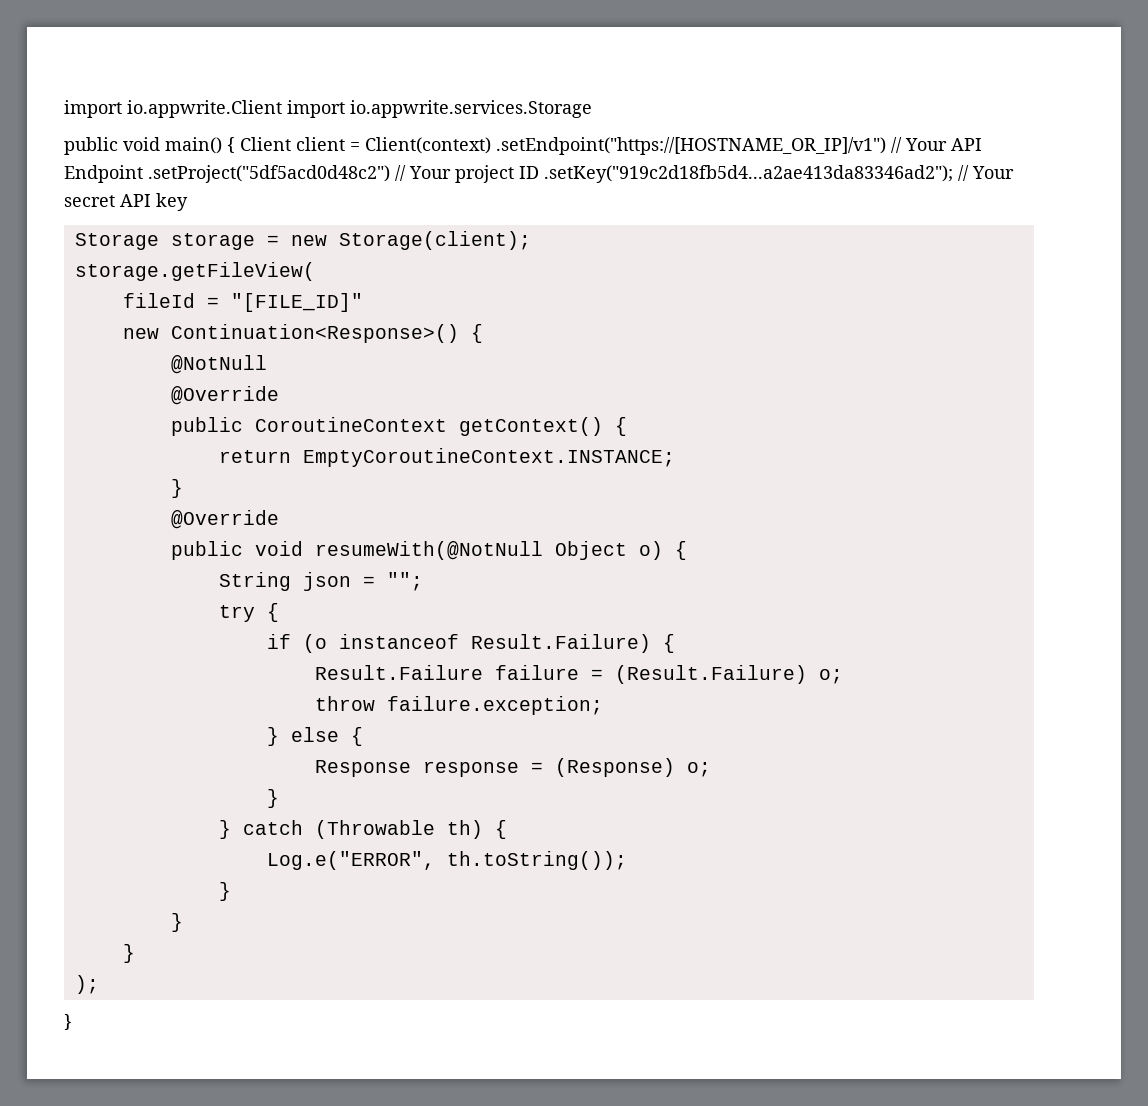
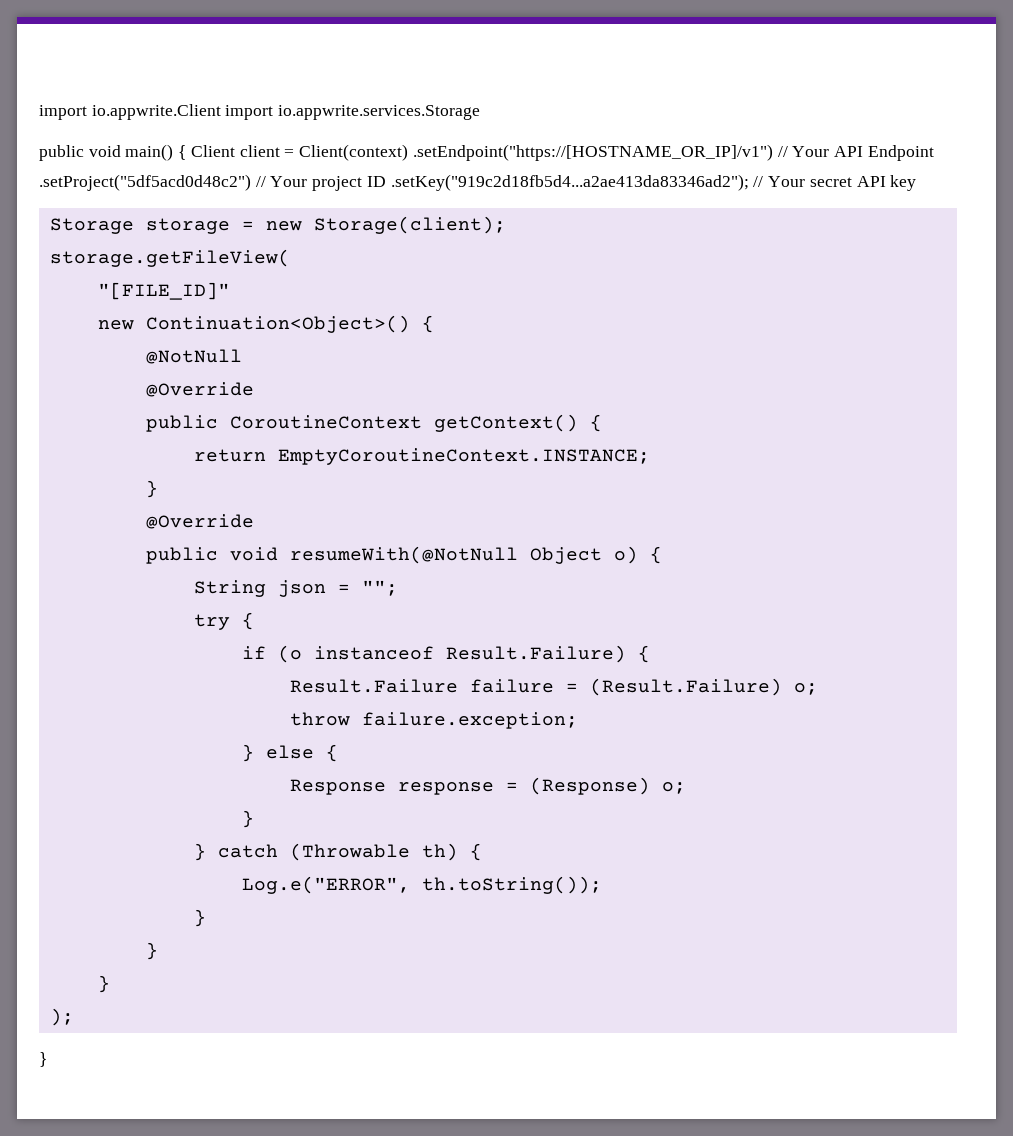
- fileId = "[FILE_ID]"
+ "[FILE_ID]"
- new Continuation<Response>() {
+ new Continuation<Object>() {

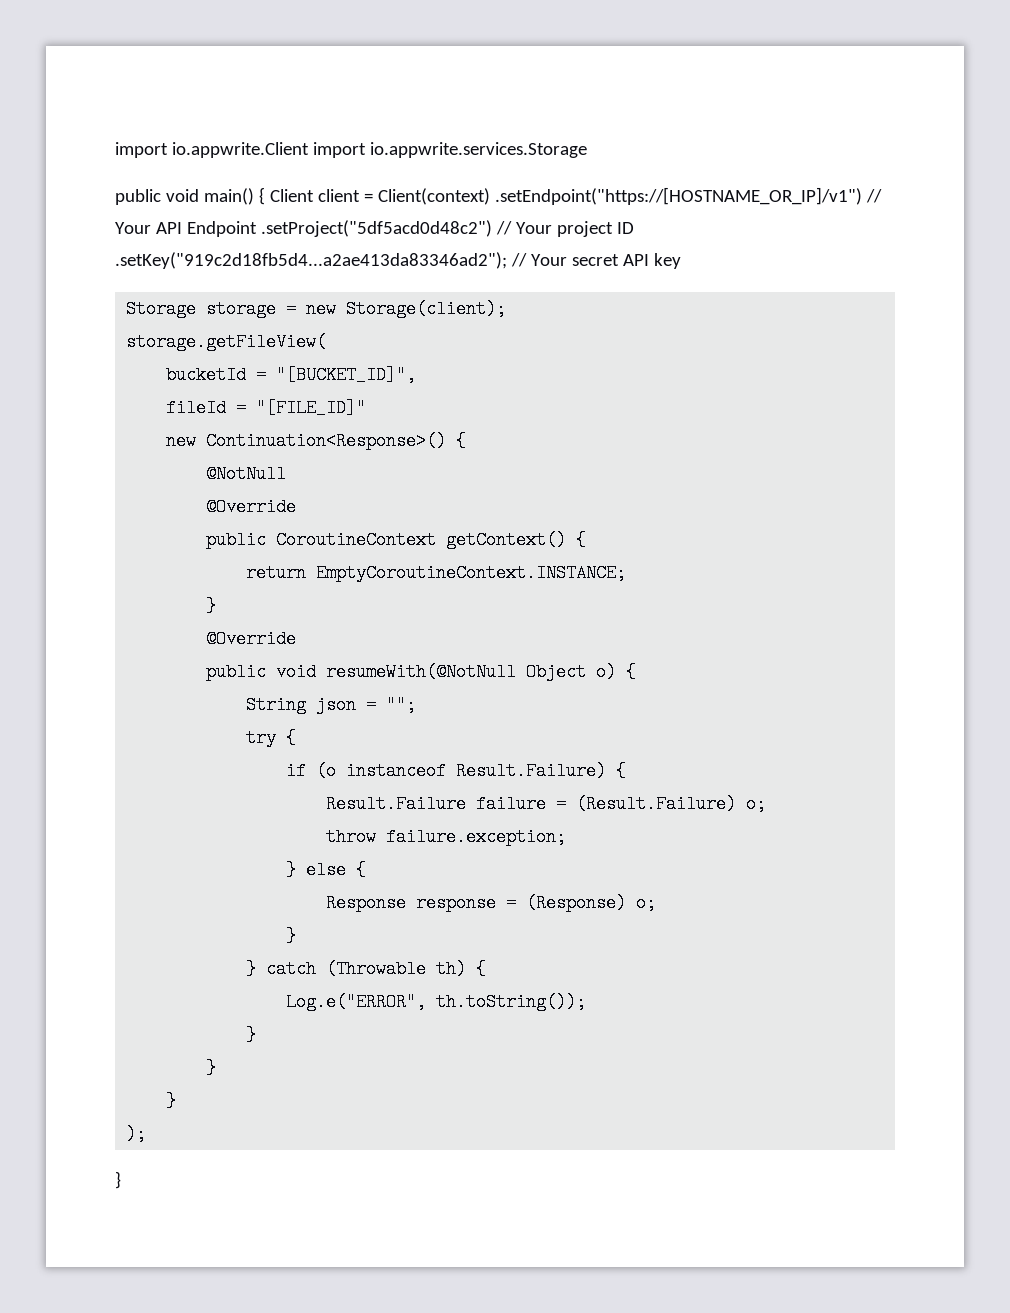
- "[FILE_ID]"
+ bucketId = "[BUCKET_ID]",
+ fileId = "[FILE_ID]"
- new Continuation<Object>() {
+ new Continuation<Response>() {

